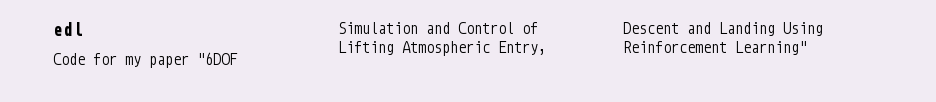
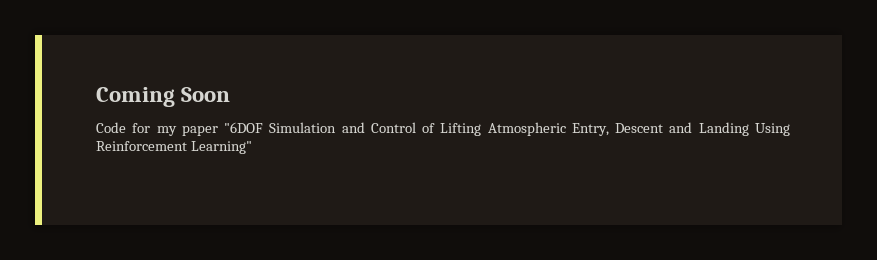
- edl
+ Coming Soon

